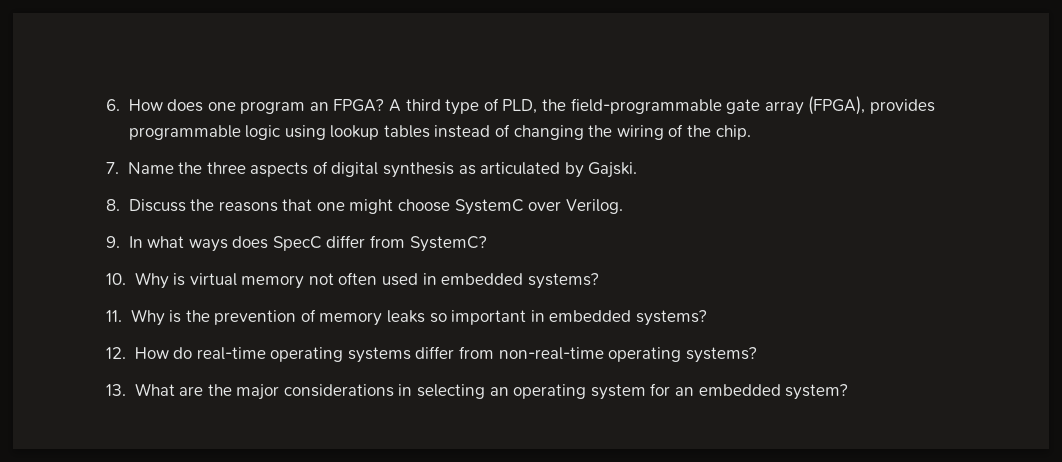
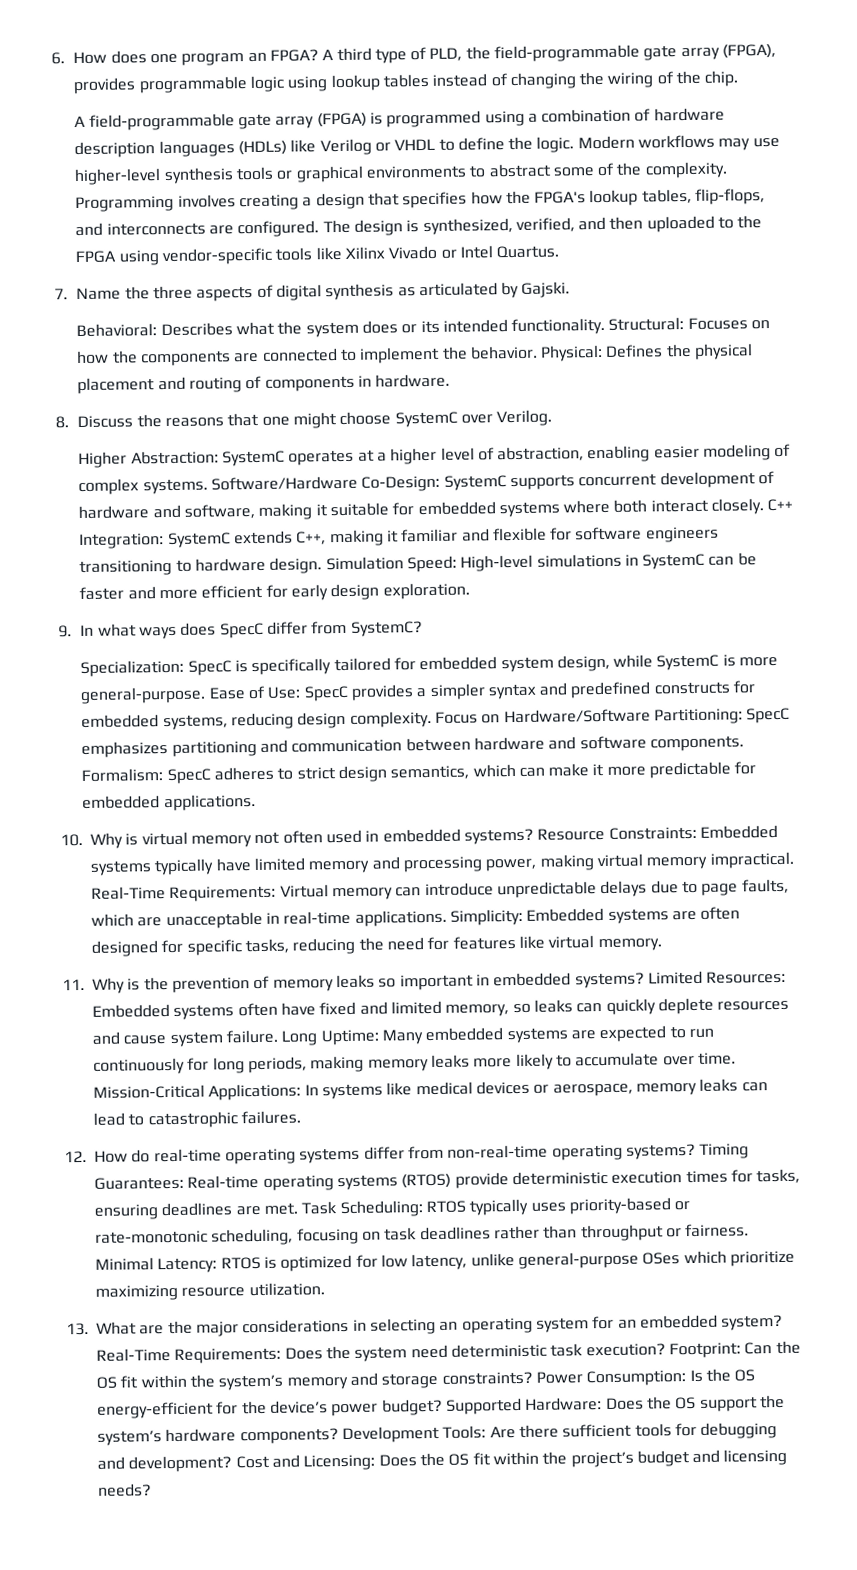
+ A field-programmable gate array (FPGA) is programmed using a combination of hardware description languages (HDLs) like Verilog or VHDL to define the logic. Modern workflows may use higher-level synthesis tools or graphical environments to abstract some of the complexity. Programming involves creating a design that specifies how the FPGA's lookup tables, flip-flops, and interconnects are configured. The design is synthesized, verified, and then uploaded to the FPGA using vendor-specific tools like Xilinx Vivado or Intel Quartus.
+ Behavioral: Describes what the system does or its intended functionality. Structural: Focuses on how the components are connected to implement the behavior. Physical: Defines the physical placement and routing of components in hardware.
+ Higher Abstraction: SystemC operates at a higher level of abstraction, enabling easier modeling of complex systems. Software/Hardware Co-Design: SystemC supports concurrent development of hardware and software, making it suitable for embedded systems where both interact closely. C++ Integration: SystemC extends C++, making it familiar and flexible for software engineers transitioning to hardware design. Simulation Speed: High-level simulations in SystemC can be faster and more efficient for early design exploration.
+ Specialization: SpecC is specifically tailored for embedded system design, while SystemC is more general-purpose. Ease of Use: SpecC provides a simpler syntax and predefined constructs for embedded systems, reducing design complexity. Focus on Hardware/Software Partitioning: SpecC emphasizes partitioning and communication between hardware and software components. Formalism: SpecC adheres to strict design semantics, which can make it more predictable for embedded applications.
+ Resource Constraints: Embedded systems typically have limited memory and processing power, making virtual memory impractical. Real-Time Requirements: Virtual memory can introduce unpredictable delays due to page faults, which are unacceptable in real-time applications. Simplicity: Embedded systems are often designed for specific tasks, reducing the need for features like virtual memory.
+ Limited Resources: Embedded systems often have fixed and limited memory, so leaks can quickly deplete resources and cause system failure. Long Uptime: Many embedded systems are expected to run continuously for long periods, making memory leaks more likely to accumulate over time. Mission-Critical Applications: In systems like medical devices or aerospace, memory leaks can lead to catastrophic failures.
+ Timing Guarantees: Real-time operating systems (RTOS) provide deterministic execution times for tasks, ensuring deadlines are met. Task Scheduling: RTOS typically uses priority-based or rate-monotonic scheduling, focusing on task deadlines rather than throughput or fairness. Minimal Latency: RTOS is optimized for low latency, unlike general-purpose OSes which prioritize maximizing resource utilization.
+ Real-Time Requirements: Does the system need deterministic task execution? Footprint: Can the OS fit within the system’s memory and storage constraints? Power Consumption: Is the OS energy-efficient for the device’s power budget? Supported Hardware: Does the OS support the system’s hardware components? Development Tools: Are there sufficient tools for debugging and development? Cost and Licensing: Does the OS fit within the project’s budget and licensing needs?

